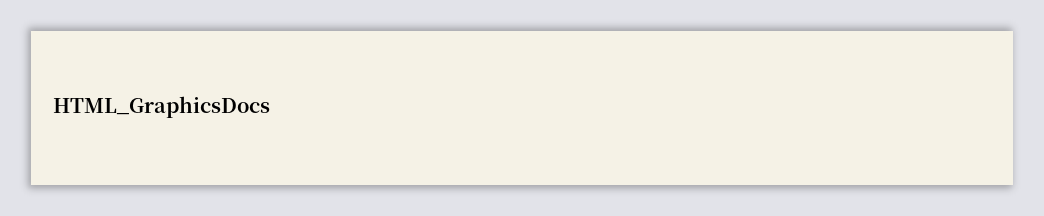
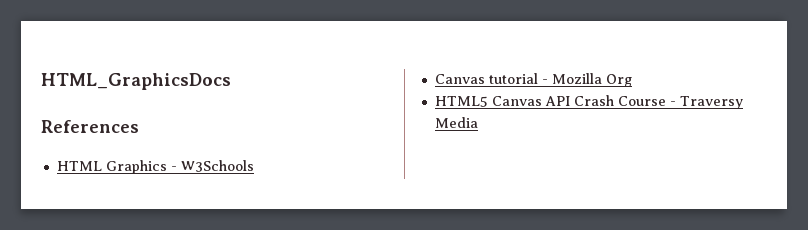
+ References
+ HTML Graphics - W3Schools
+ Canvas tutorial - Mozilla Org
+ HTML5 Canvas API Crash Course - Traversy Media

